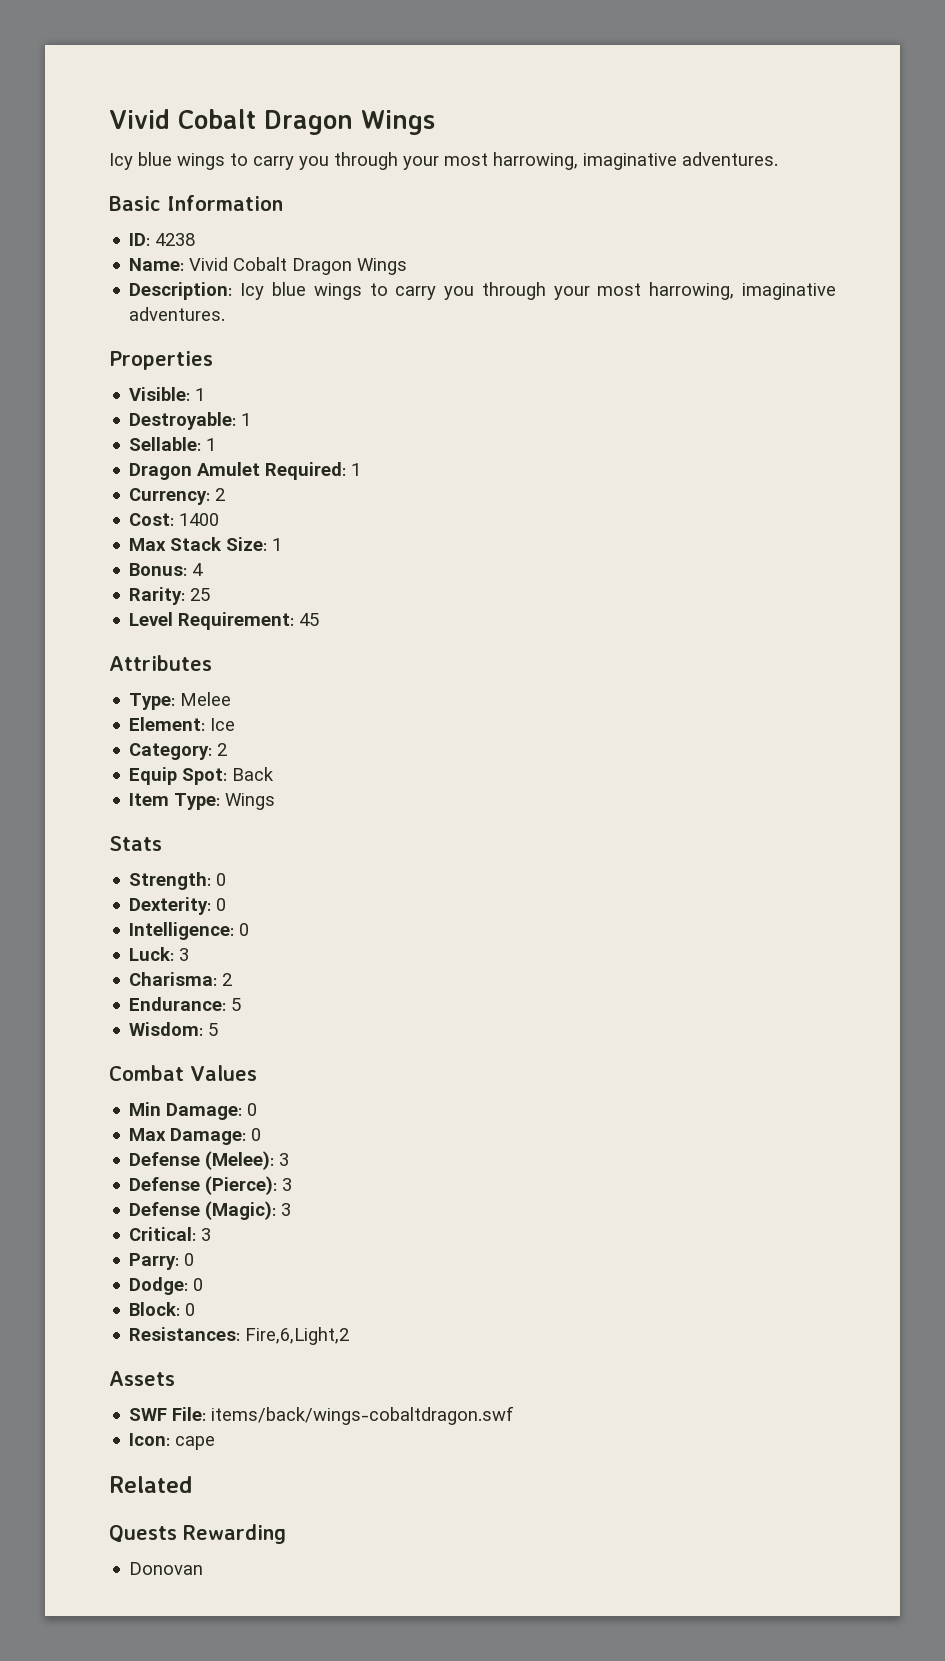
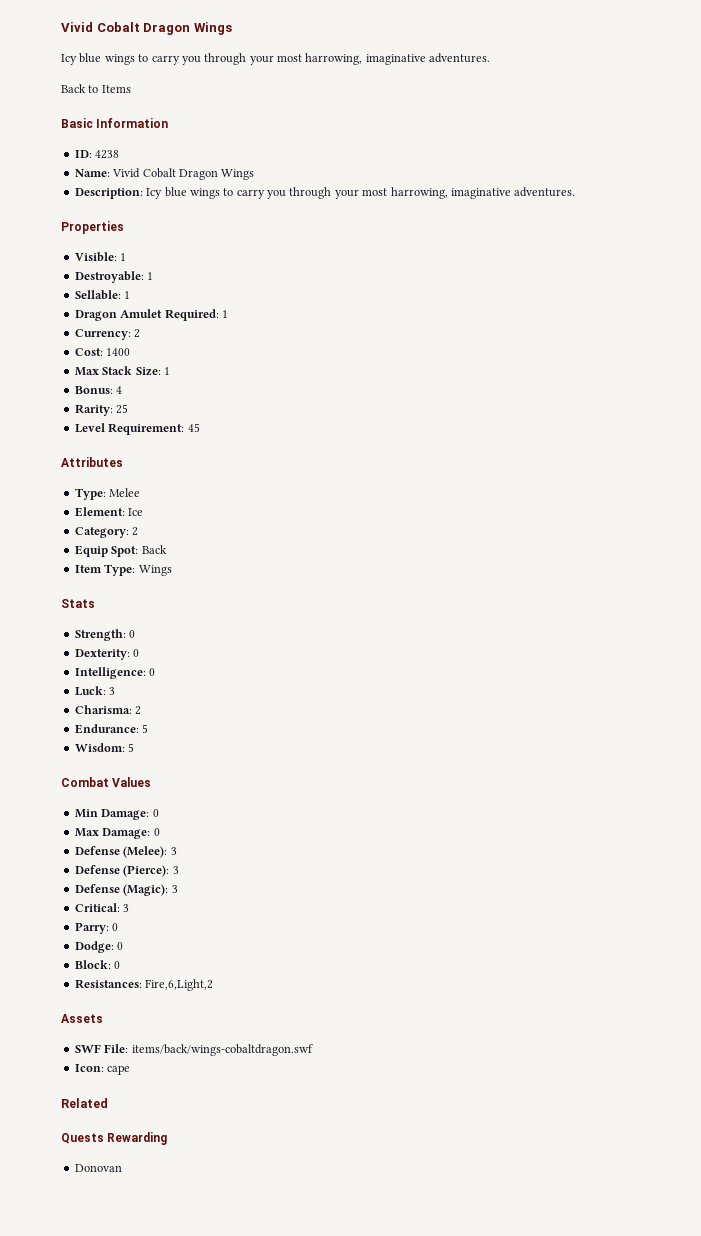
+ Back to Items

